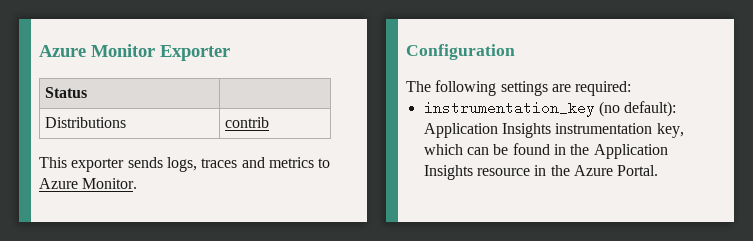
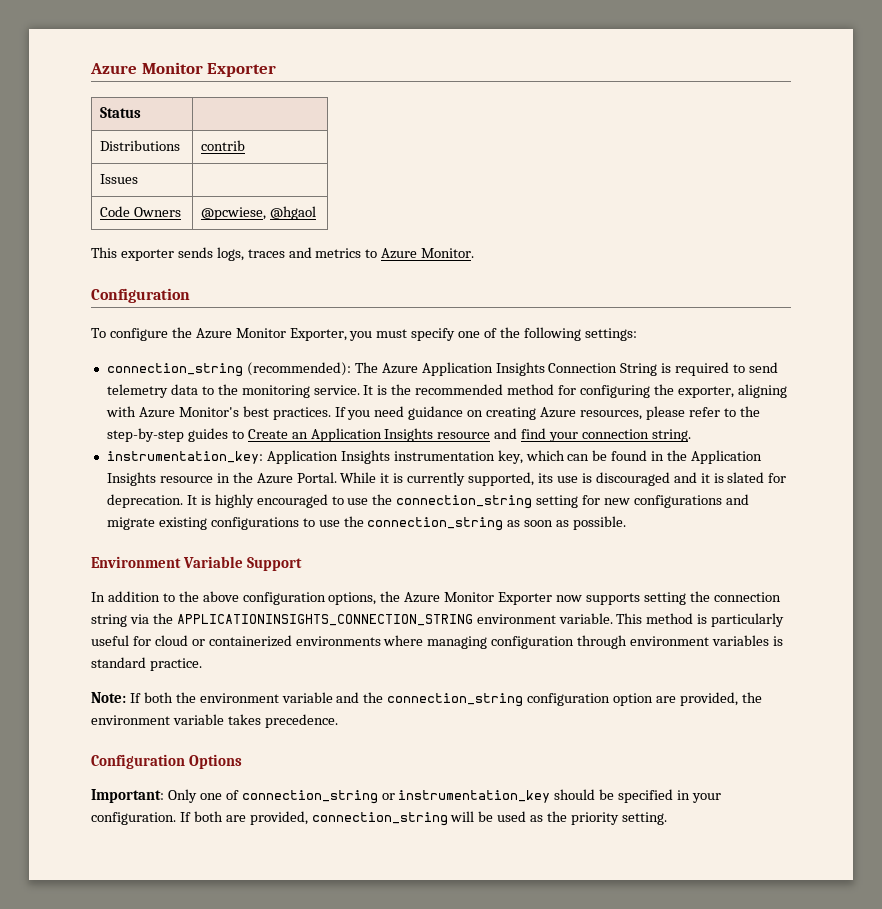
+ Issues |
+ Code Owners | @pcwiese, @hgaol
- The following settings are required:
- instrumentation_key (no default): Application Insights instrumentation key, which can be found in the Application Insights resource in the Azure Portal.
+ To configure the Azure Monitor Exporter, you must specify one of the following settings:
+ connection_string (recommended): The Azure Application Insights Connection String is required to send telemetry data to the monitoring service. It is the recommended method for configuring the exporter, aligning with Azure Monitor's best practices. If you need guidance on creating Azure resources, please refer to the step-by-step guides to Create an Application Insights resource and find your connection string.
+ instrumentation_key: Application Insights instrumentation key, which can be found in the Application Insights resource in the Azure Portal.
+ While it is currently supported, its use is discouraged and it is slated for deprecation. It is highly encouraged to use the connection_string setting for new configurations and migrate existing configurations to use the connection_string as soon as possible.
+ Environment Variable Support
+ In addition to the above configuration options, the Azure Monitor Exporter now supports setting the connection string via the APPLICATIONINSIGHTS_CONNECTION_STRING environment variable. This method is particularly useful for cloud or containerized environments where managing configuration through environment variables is standard practice.
+ Note: If both the environment variable and the connection_string configuration option are provided, the environment variable takes precedence.
+ Configuration Options
+ Important: Only one of connection_string or instrumentation_key should be specified in your configuration. If both are provided, connection_string will be used as the priority setting.

